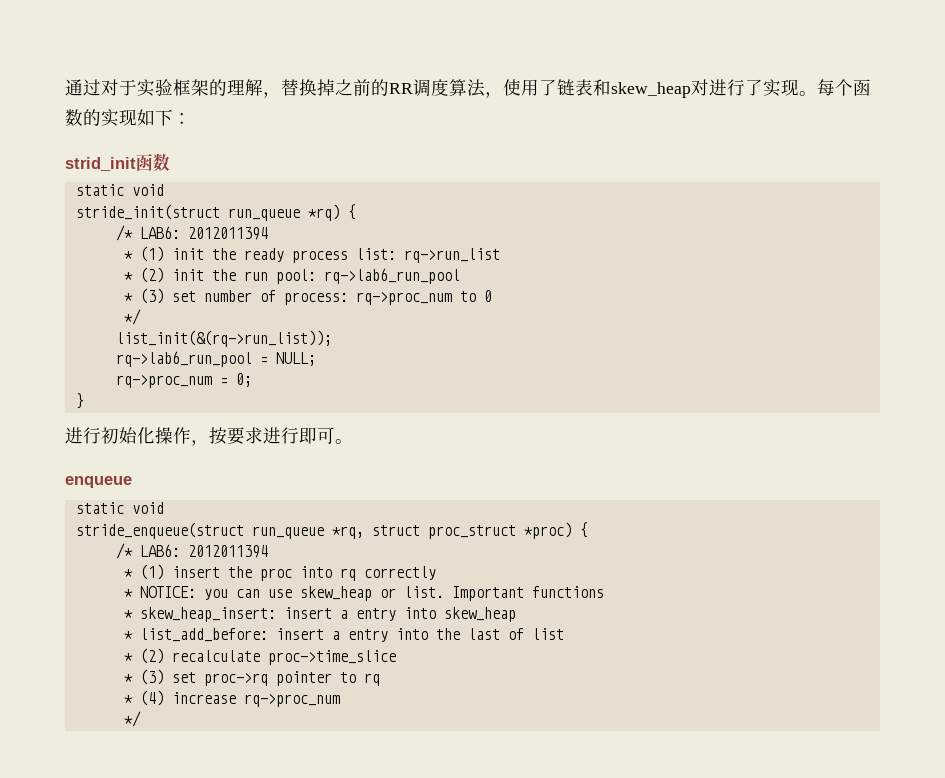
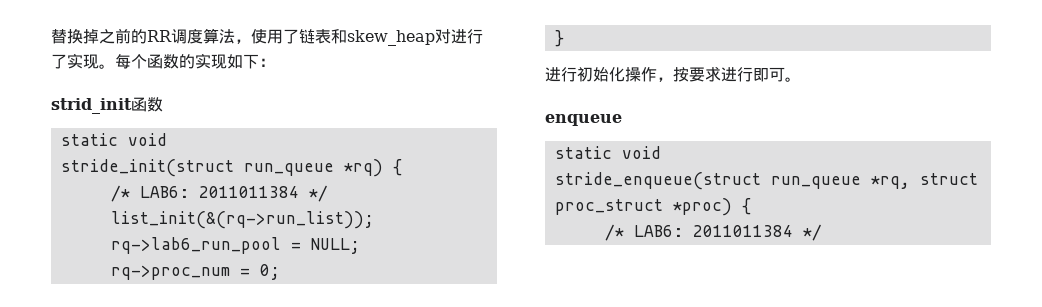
- 通过对于实验框架的理解，替换掉之前的RR调度算法，使用了链表和skew_heap对进行了实现。
+ 替换掉之前的RR调度算法，使用了链表和skew_heap对进行了实现。
  stride_init(struct run_queue *rq) {
- /* LAB6: 2012011394
- * (1) init the ready process list: rq->run_list
- * (2) init the run pool: rq->lab6_run_pool
- * (3) set number of process: rq->proc_num to 0
- */
+ /* LAB6: 2011011384 */
  stride_enqueue(struct run_queue *rq, struct proc_struct *proc) {
- /* LAB6: 2012011394
- * (1) insert the proc into rq correctly
- * NOTICE: you can use skew_heap or list. Important functions
- * skew_heap_insert: insert a entry into skew_heap
- * list_add_before: insert a entry into the last of list
- * (2) recalculate proc->time_slice
- * (3) set proc->rq pointer to rq
- * (4) increase rq->proc_num
- */
+ /* LAB6: 2011011384 */

